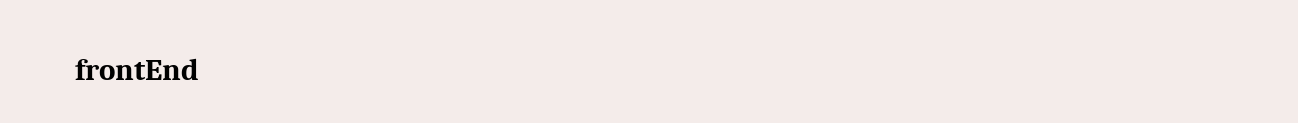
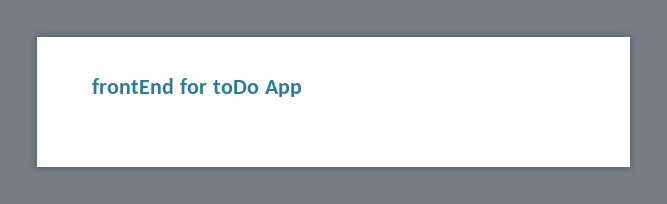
- frontEnd
+ frontEnd for toDo App

